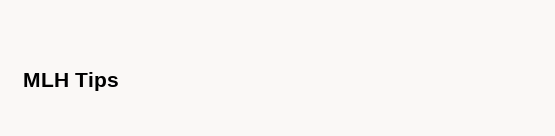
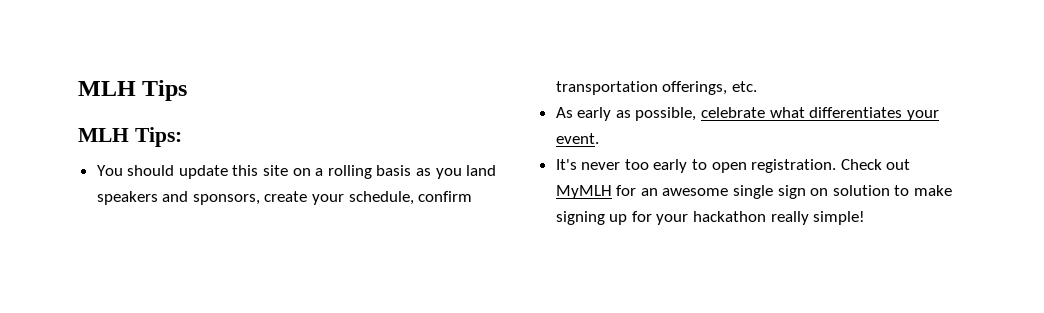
+ MLH Tips:
+ You should update this site on a rolling basis as you land speakers and sponsors, create your schedule, confirm transportation offerings, etc.
+ As early as possible, celebrate what differentiates your event.
+ It's never too early to open registration. Check out MyMLH for an awesome single sign on solution to make signing up for your hackathon really simple!

